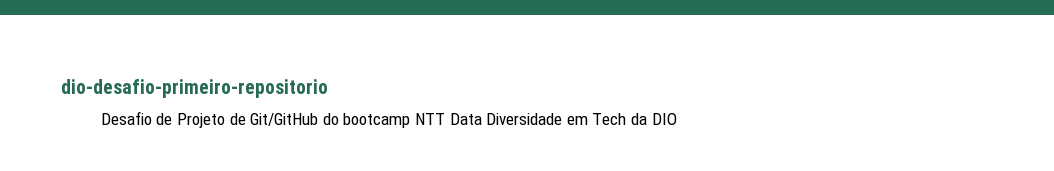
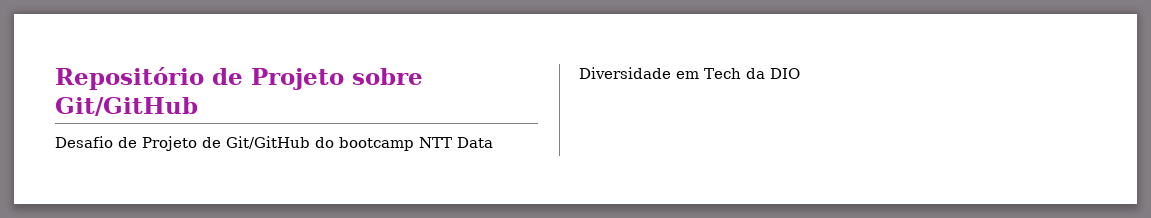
- dio-desafio-primeiro-repositorio
+ Repositório de Projeto sobre Git/GitHub

